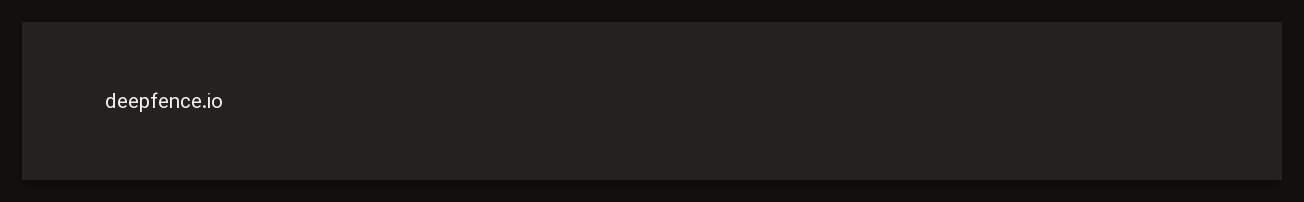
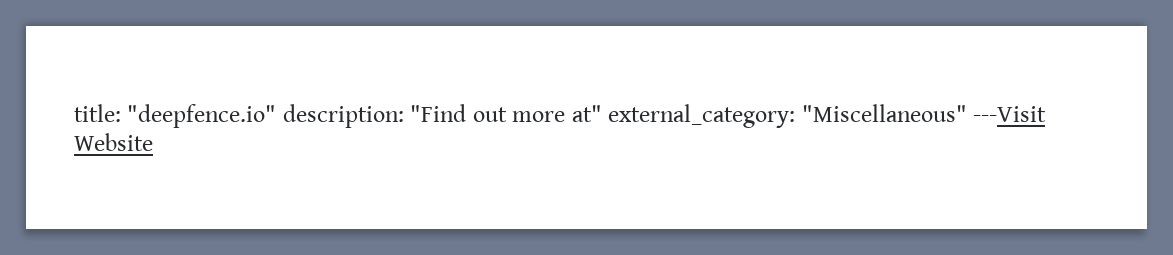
- deepfence.io
+ title: "deepfence.io" description: "Find out more at" external_category: "Miscellaneous" ---Visit Website

